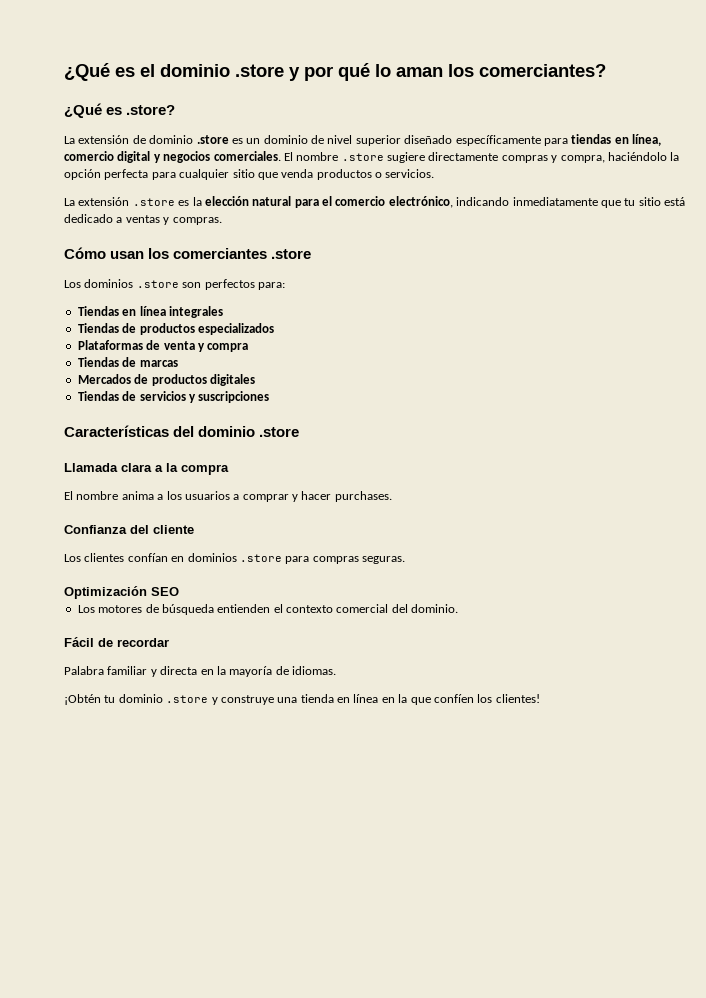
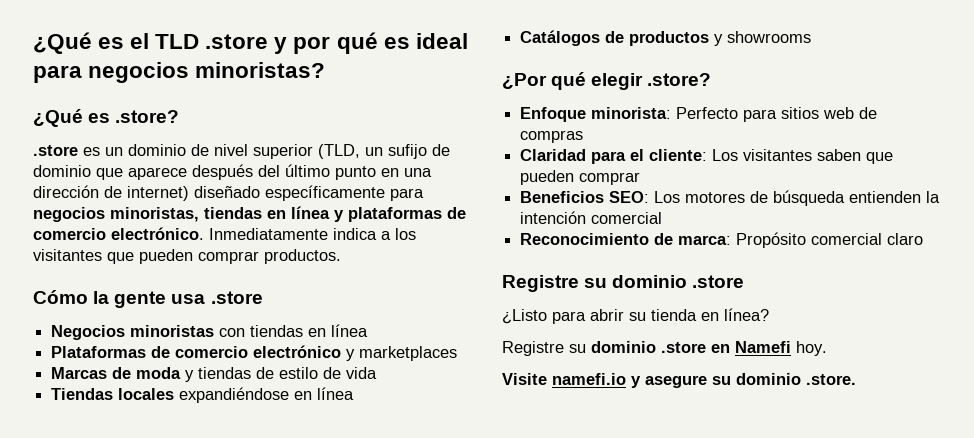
- ¿Qué es el dominio .store y por qué lo aman los comerciantes?
+ ¿Qué es el TLD .store y por qué es ideal para negocios minoristas?
- La extensión de dominio .store es un dominio de nivel superior diseñado específicamente para tiendas en línea, comercio digital y negocios comerciales. El nombre .store sugiere directamente compras y compra, haciéndolo la opción perfecta para cualquier sitio que venda productos o servicios.
- La extensión .store es la elección natural para el comercio electrónico, indicando inmediatamente que tu sitio está dedicado a ventas y compras.
- Cómo usan los comerciantes .store
- Los dominios .store son perfectos para:
- Tiendas en línea integrales
- Tiendas de productos especializados
- Plataformas de venta y compra
- Tiendas de marcas
- Mercados de productos digitales
- Tiendas de servicios y suscripciones
- Características del dominio .store
- Llamada clara a la compra
- El nombre anima a los usuarios a comprar y hacer purchases.
- Confianza del cliente
- Los clientes confían en dominios .store para compras seguras.
- Optimización SEO
- Los motores de búsqueda entienden el contexto comercial del dominio.
- Fácil de recordar
- Palabra familiar y directa en la mayoría de idiomas.
- ¡Obtén tu dominio .store y construye una tienda en línea en la que confíen los clientes!
+ .store es un dominio de nivel superior (TLD, un sufijo de dominio que aparece después del último punto en una dirección de internet) diseñado específicamente para negocios minoristas, tiendas en línea y plataformas de comercio electrónico. Inmediatamente indica a los visitantes que pueden comprar productos.
+ Cómo la gente usa .store
+ Negocios minoristas con tiendas en línea
+ Plataformas de comercio electrónico y marketplaces
+ Marcas de moda y tiendas de estilo de vida
+ Tiendas locales expandiéndose en línea
+ Catálogos de productos y showrooms
+ ¿Por qué elegir .store?
+ Enfoque minorista: Perfecto para sitios web de compras
+ Claridad para el cliente: Los visitantes saben que pueden comprar
+ Beneficios SEO: Los motores de búsqueda entienden la intención comercial
+ Reconocimiento de marca: Propósito comercial claro
+ Registre su dominio .store
+ ¿Listo para abrir su tienda en línea?
+ Registre su dominio .store en Namefi hoy.
+ Visite namefi.io y asegure su dominio .store.

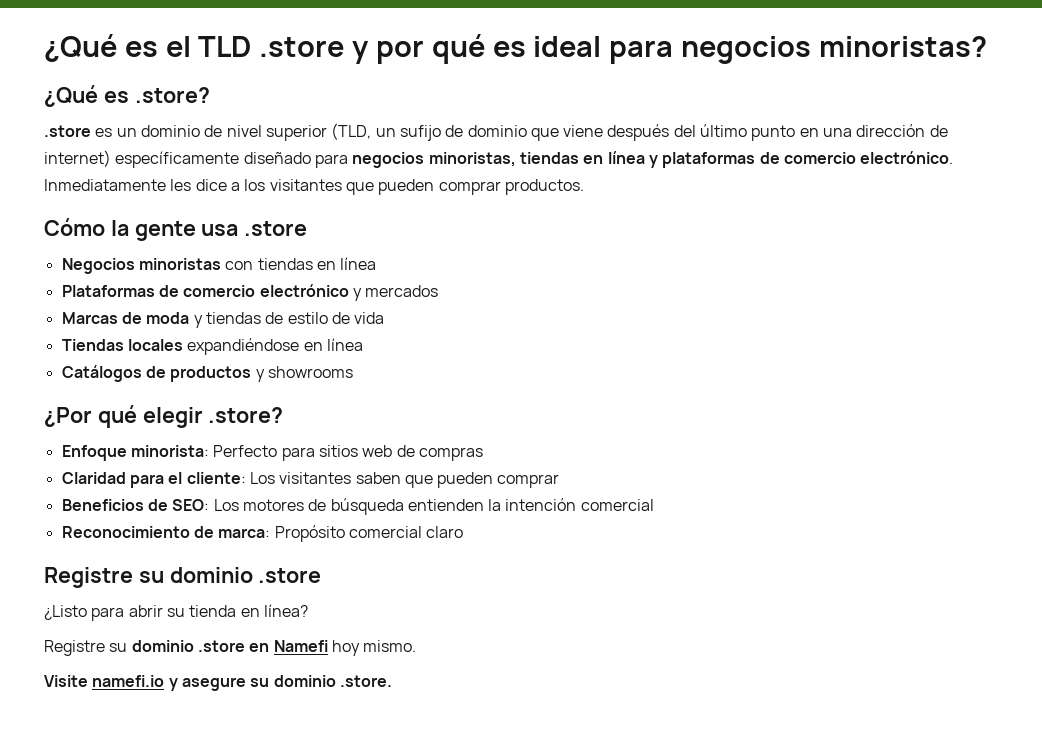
- .store es un dominio de nivel superior (TLD, un sufijo de dominio que aparece después del último punto en una dirección de internet) diseñado específicamente para negocios minoristas, tiendas en línea y plataformas de comercio electrónico.
+ .store es un dominio de nivel superior (TLD, un sufijo de dominio que viene después del último punto en una dirección de internet) específicamente diseñado para negocios minoristas, tiendas en línea y plataformas de comercio electrónico.
- Inmediatamente indica a los visitantes que pueden comprar productos.
+ Inmediatamente les dice a los visitantes que pueden comprar productos.
- Plataformas de comercio electrónico y marketplaces
+ Plataformas de comercio electrónico y mercados
- Beneficios SEO: Los motores de búsqueda entienden la intención comercial
+ Beneficios de SEO: Los motores de búsqueda entienden la intención comercial
- Registre su dominio .store en Namefi hoy.
+ Registre su dominio .store en Namefi hoy mismo.

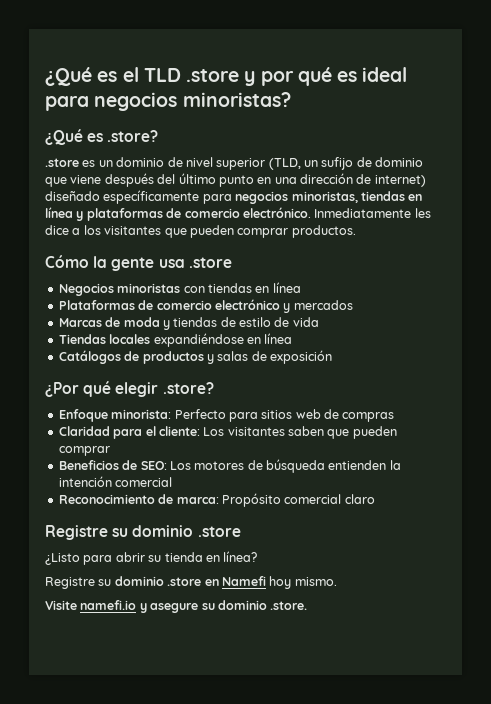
- .store es un dominio de nivel superior (TLD, un sufijo de dominio que viene después del último punto en una dirección de internet) específicamente diseñado para negocios minoristas, tiendas en línea y plataformas de comercio electrónico.
+ .store es un dominio de nivel superior (TLD, un sufijo de dominio que viene después del último punto en una dirección de internet) diseñado específicamente para negocios minoristas, tiendas en línea y plataformas de comercio electrónico.
- Catálogos de productos y showrooms
+ Catálogos de productos y salas de exposición

